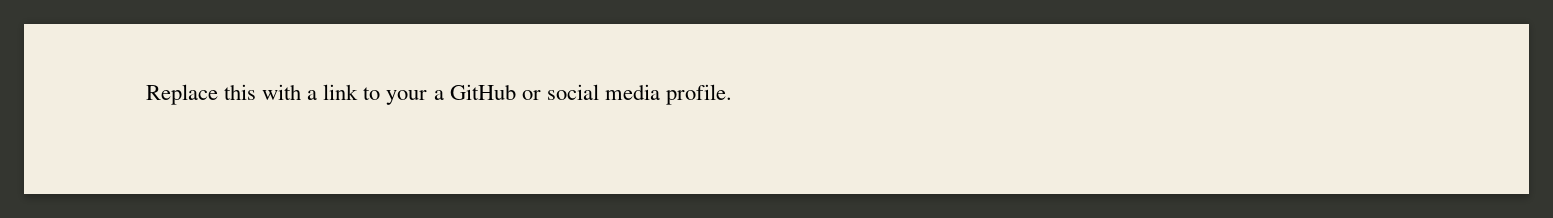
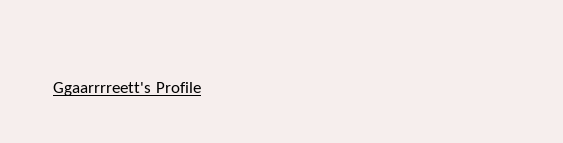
- Replace this with a link to your a GitHub or social media profile.
+ Ggaarrrreett's Profile

